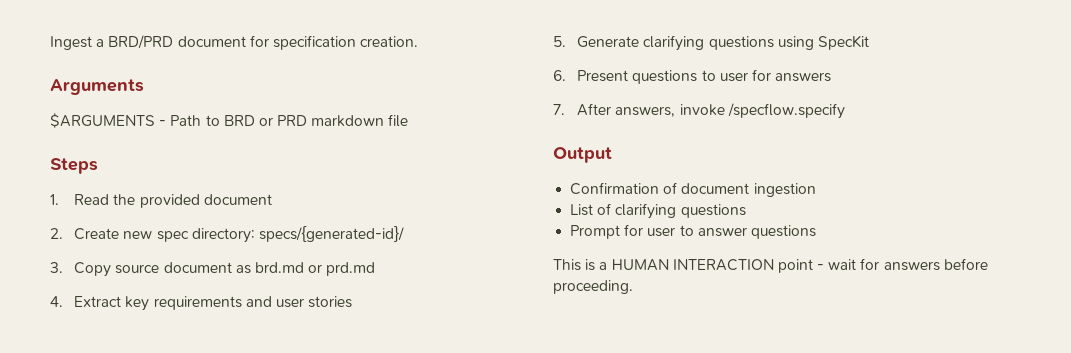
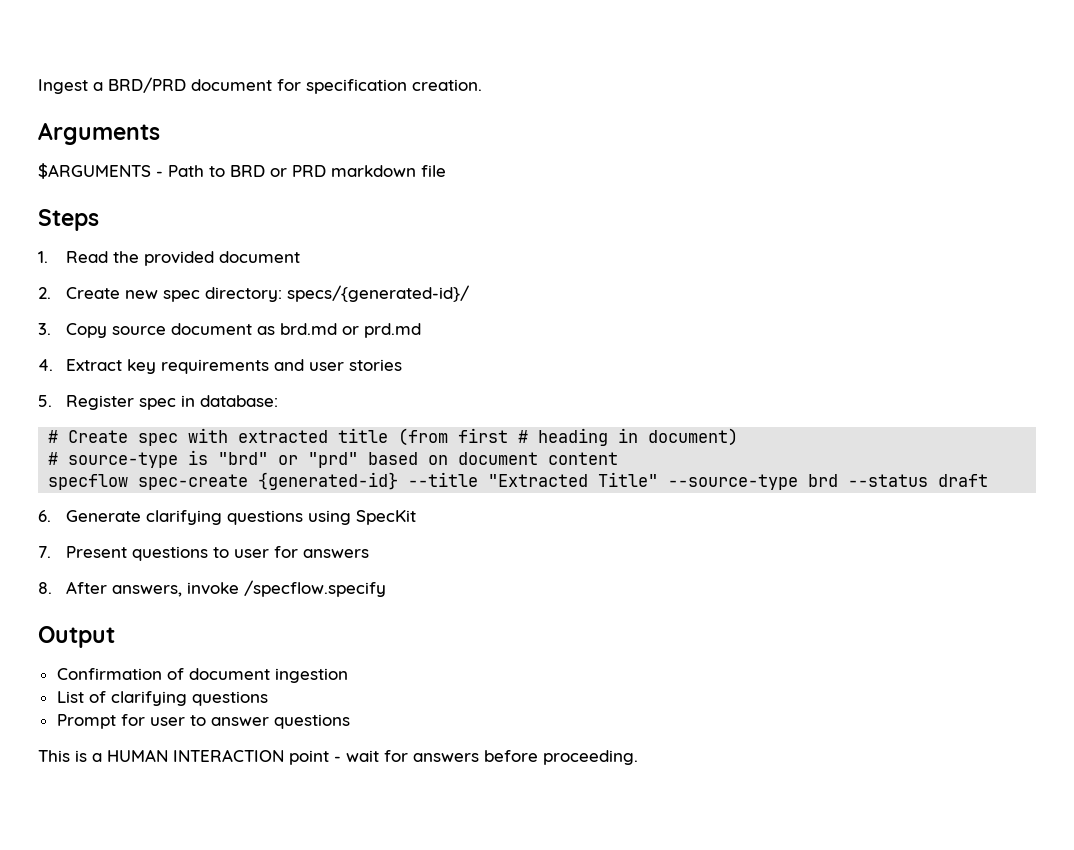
- 5. Generate clarifying questions using SpecKit
+ 5. Register spec in database:
+ # Create spec with extracted title (from first # heading in document)
+ # source-type is "brd" or "prd" based on document content
+ specflow spec-create {generated-id} --title "Extracted Title" --source-type brd --status draft
+ 6. Generate clarifying questions using SpecKit
- 6. Present questions to user for answers
+ 7. Present questions to user for answers
- 7. After answers, invoke /specflow.specify
+ 8. After answers, invoke /specflow.specify

